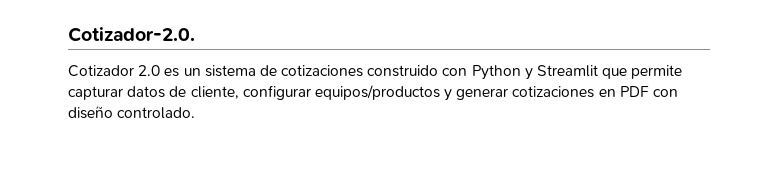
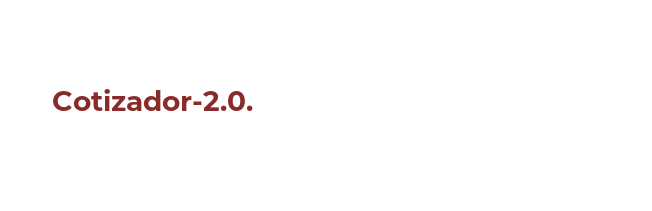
- Cotizador 2.0 es un sistema de cotizaciones construido con Python y Streamlit que permite capturar datos de cliente, configurar equipos/productos y generar cotizaciones en PDF con diseño controlado.

